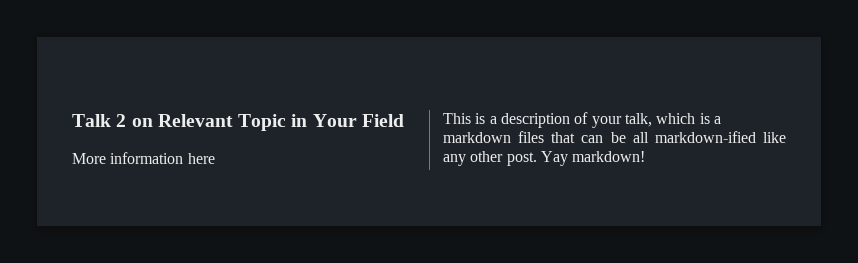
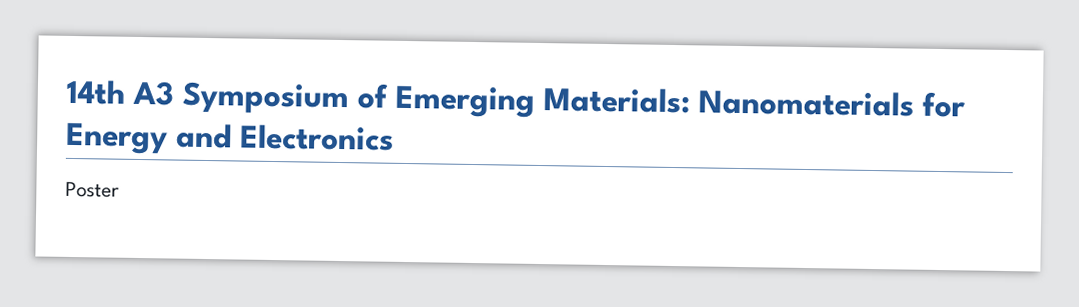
- Talk 2 on Relevant Topic in Your Field
- More information here
- This is a description of your talk, which is a markdown files that can be all markdown-ified like any other post. Yay markdown!
+ 14th A3 Symposium of Emerging Materials: Nanomaterials for Energy and Electronics
+ Poster

